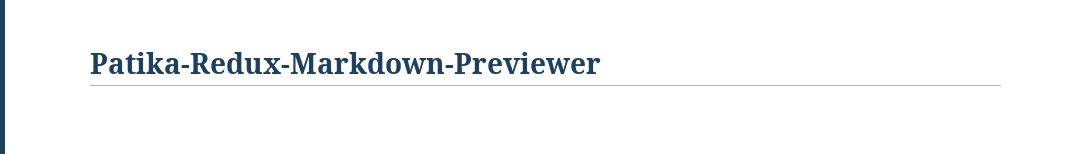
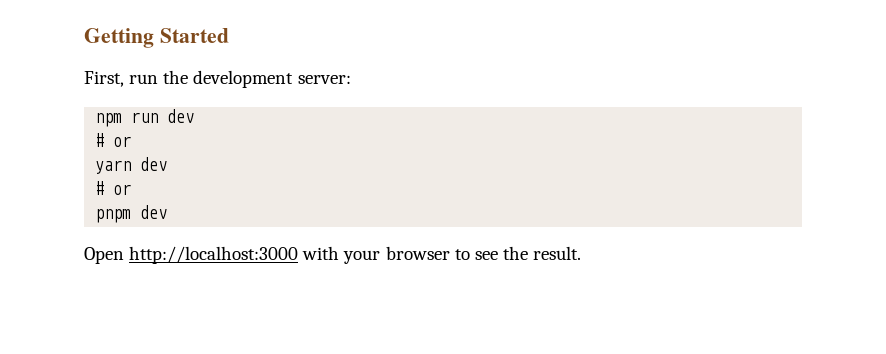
- Patika-Redux-Markdown-Previewer
+ Getting Started
+ First, run the development server:
+ npm run dev
+ # or
+ yarn dev
+ # or
+ pnpm dev
+ Open http://localhost:3000 with your browser to see the result.

